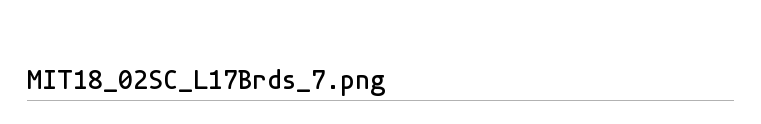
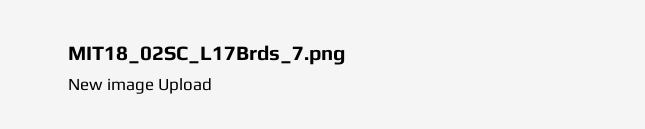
+ New image Upload

